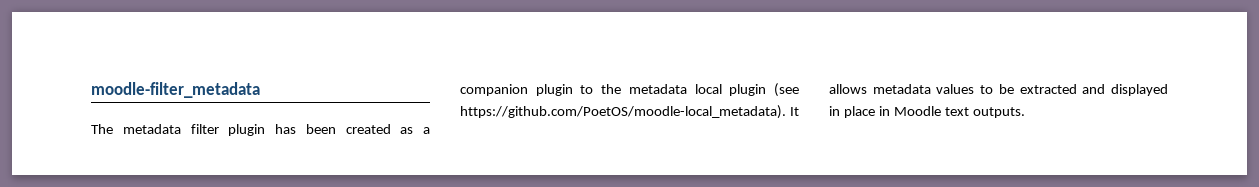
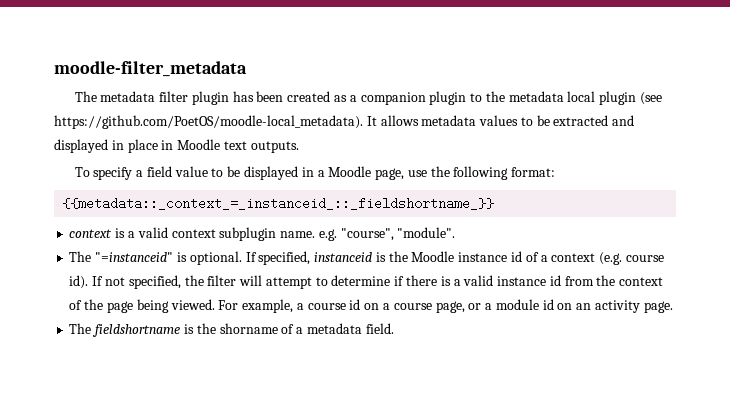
+ To specify a field value to be displayed in a Moodle page, use the following format:
+ {{metadata::_context_=_instanceid_::_fieldshortname_}}
+ context is a valid context subplugin name. e.g. "course", "module".
+ The "=instanceid" is optional. If specified, instanceid is the Moodle instance id of a context (e.g. course id). If not specified, the filter will attempt to determine if there is a valid instance id from the context of the page being viewed. For example, a course id on a course page, or a module id on an activity page.
+ The fieldshortname is the shorname of a metadata field.

